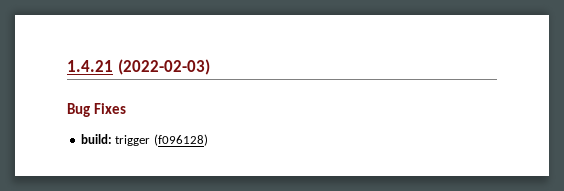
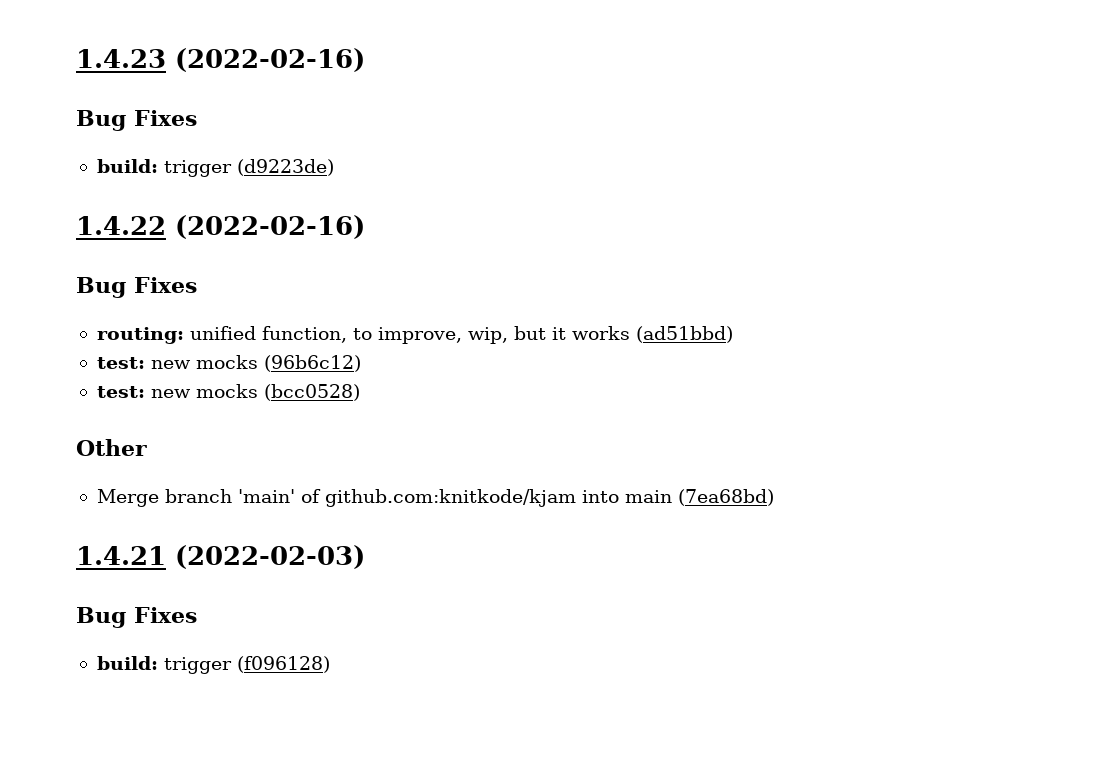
+ 1.4.23 (2022-02-16)
+ Bug Fixes
+ build: trigger (d9223de)
+ 1.4.22 (2022-02-16)
+ Bug Fixes
+ routing: unified function, to improve, wip, but it works (ad51bbd)
+ test: new mocks (96b6c12)
+ test: new mocks (bcc0528)
+ Other
+ Merge branch 'main' of github.com:knitkode/kjam into main (7ea68bd)

